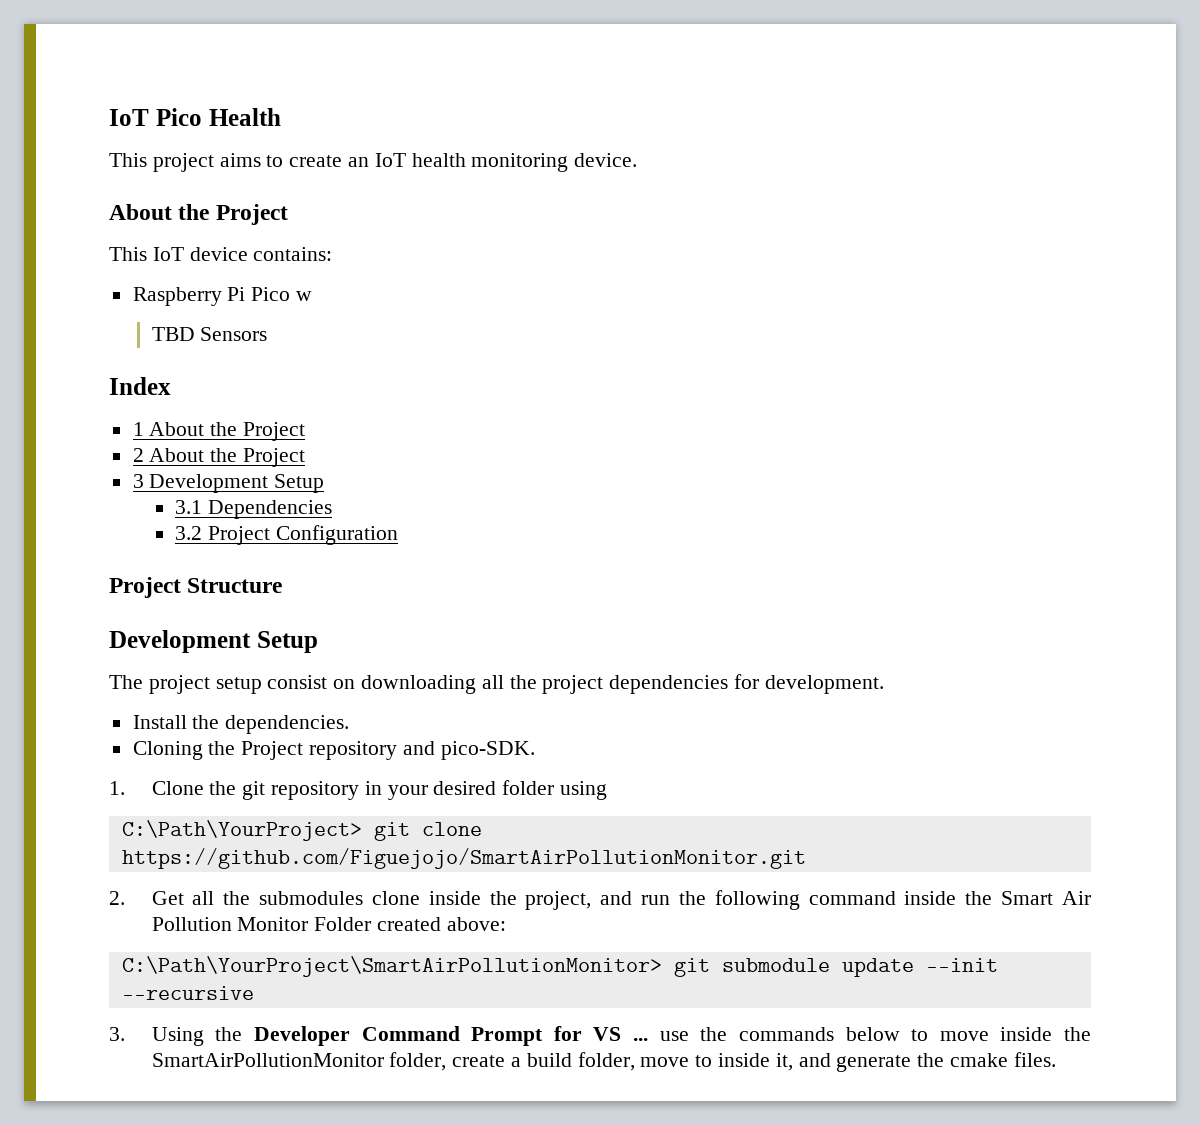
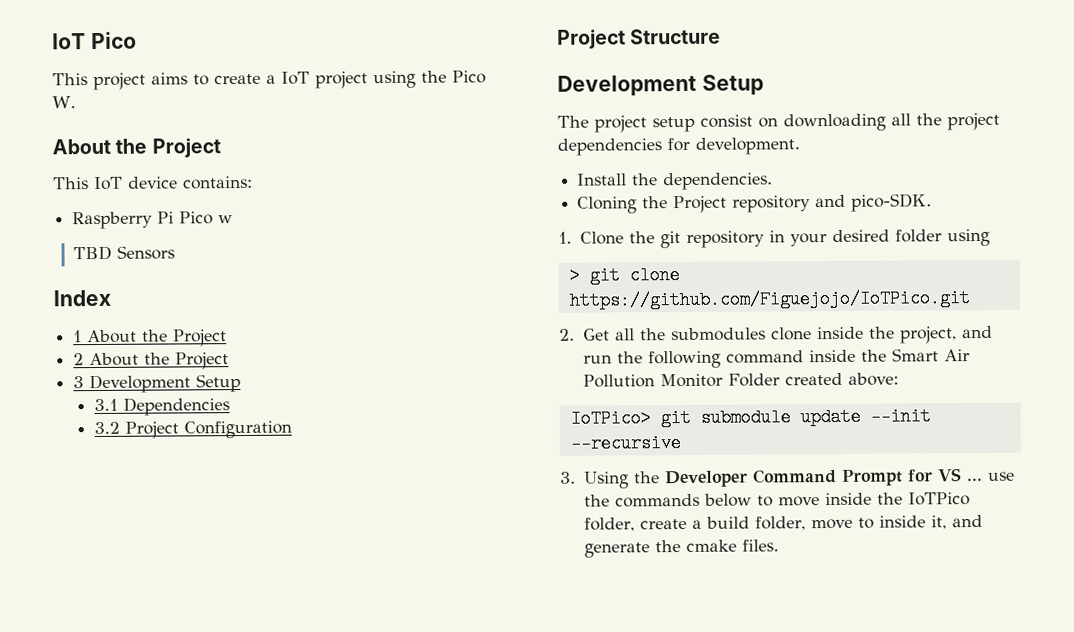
- IoT Pico Health
+ IoT Pico
- This project aims to create an IoT health monitoring device.
+ This project aims to create a IoT project using the Pico W.
- C:\Path\YourProject> git clone https://github.com/Figuejojo/SmartAirPollutionMonitor.git
+ > git clone https://github.com/Figuejojo/IoTPico.git
- C:\Path\YourProject\SmartAirPollutionMonitor> git submodule update --init --recursive
+ IoTPico> git submodule update --init --recursive
- 3. Using the Developer Command Prompt for VS ... use the commands below to move inside the SmartAirPollutionMonitor folder, create a build folder, move to inside it, and generate the cmake files.
+ 3. Using the Developer Command Prompt for VS ... use the commands below to move inside the IoTPico folder, create a build folder, move to inside it, and generate the cmake files.

